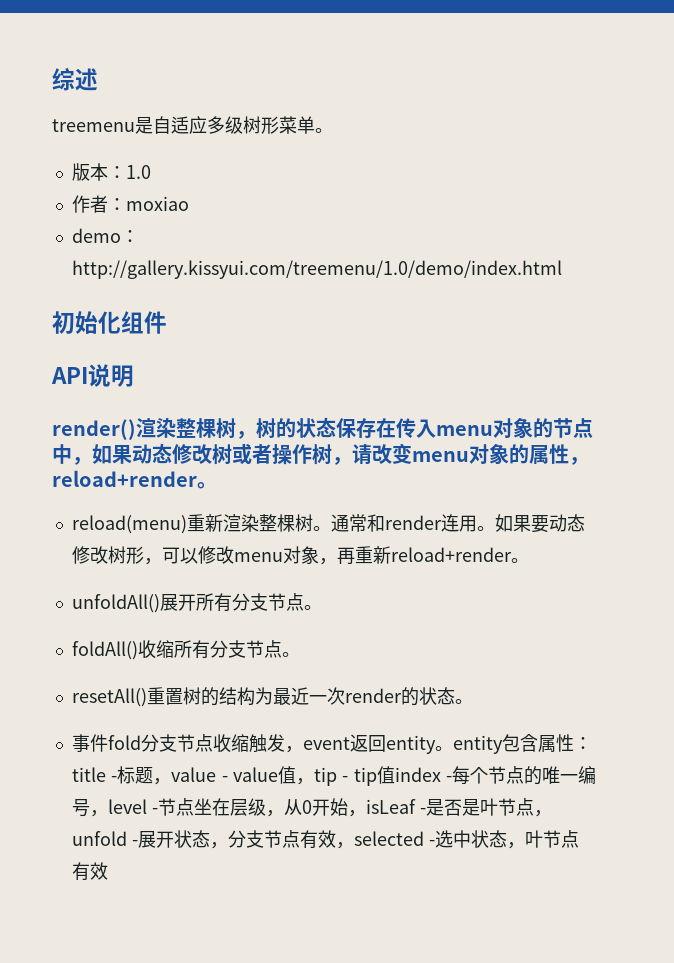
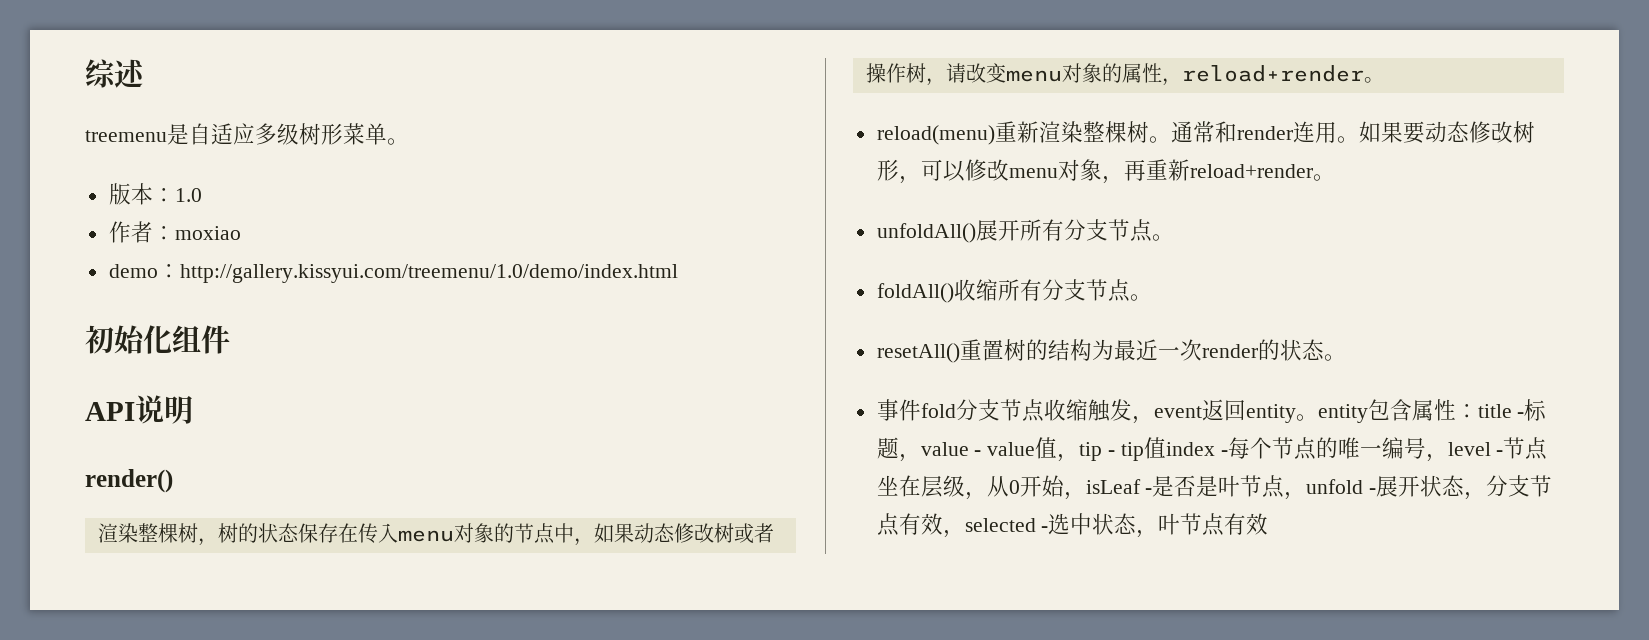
- render()渲染整棵树，树的状态保存在传入menu对象的节点中，如果动态修改树或者操作树，请改变menu对象的属性，reload+render。
+ render()
+ 渲染整棵树，树的状态保存在传入menu对象的节点中，如果动态修改树或者操作树，请改变menu对象的属性，reload+render。

